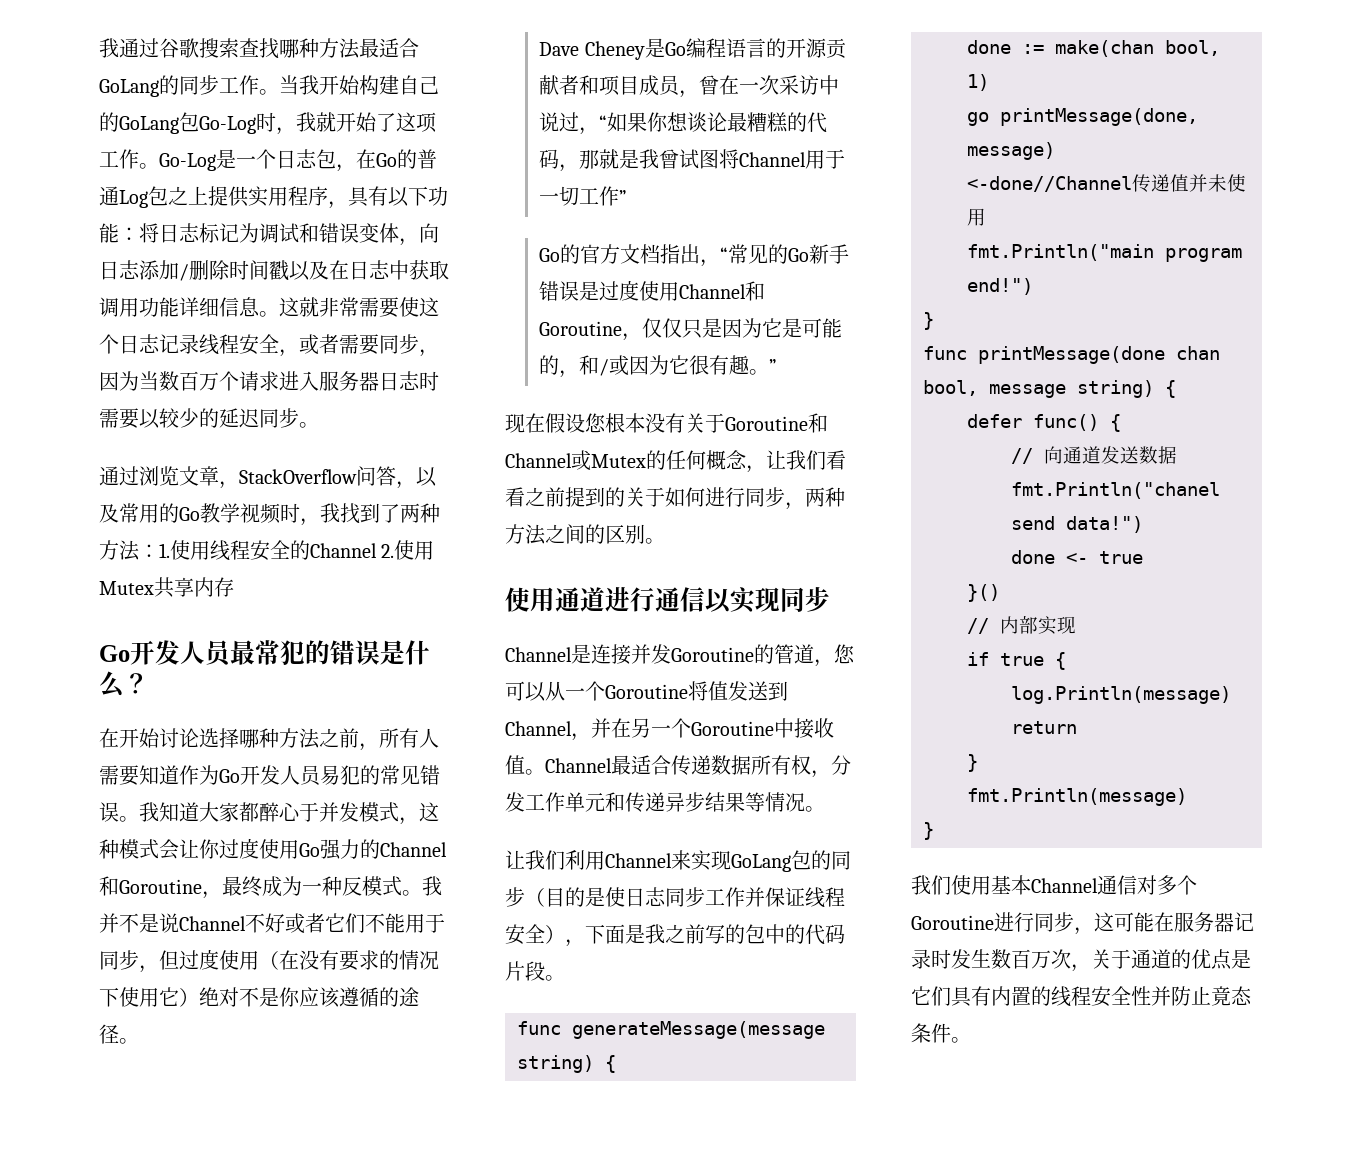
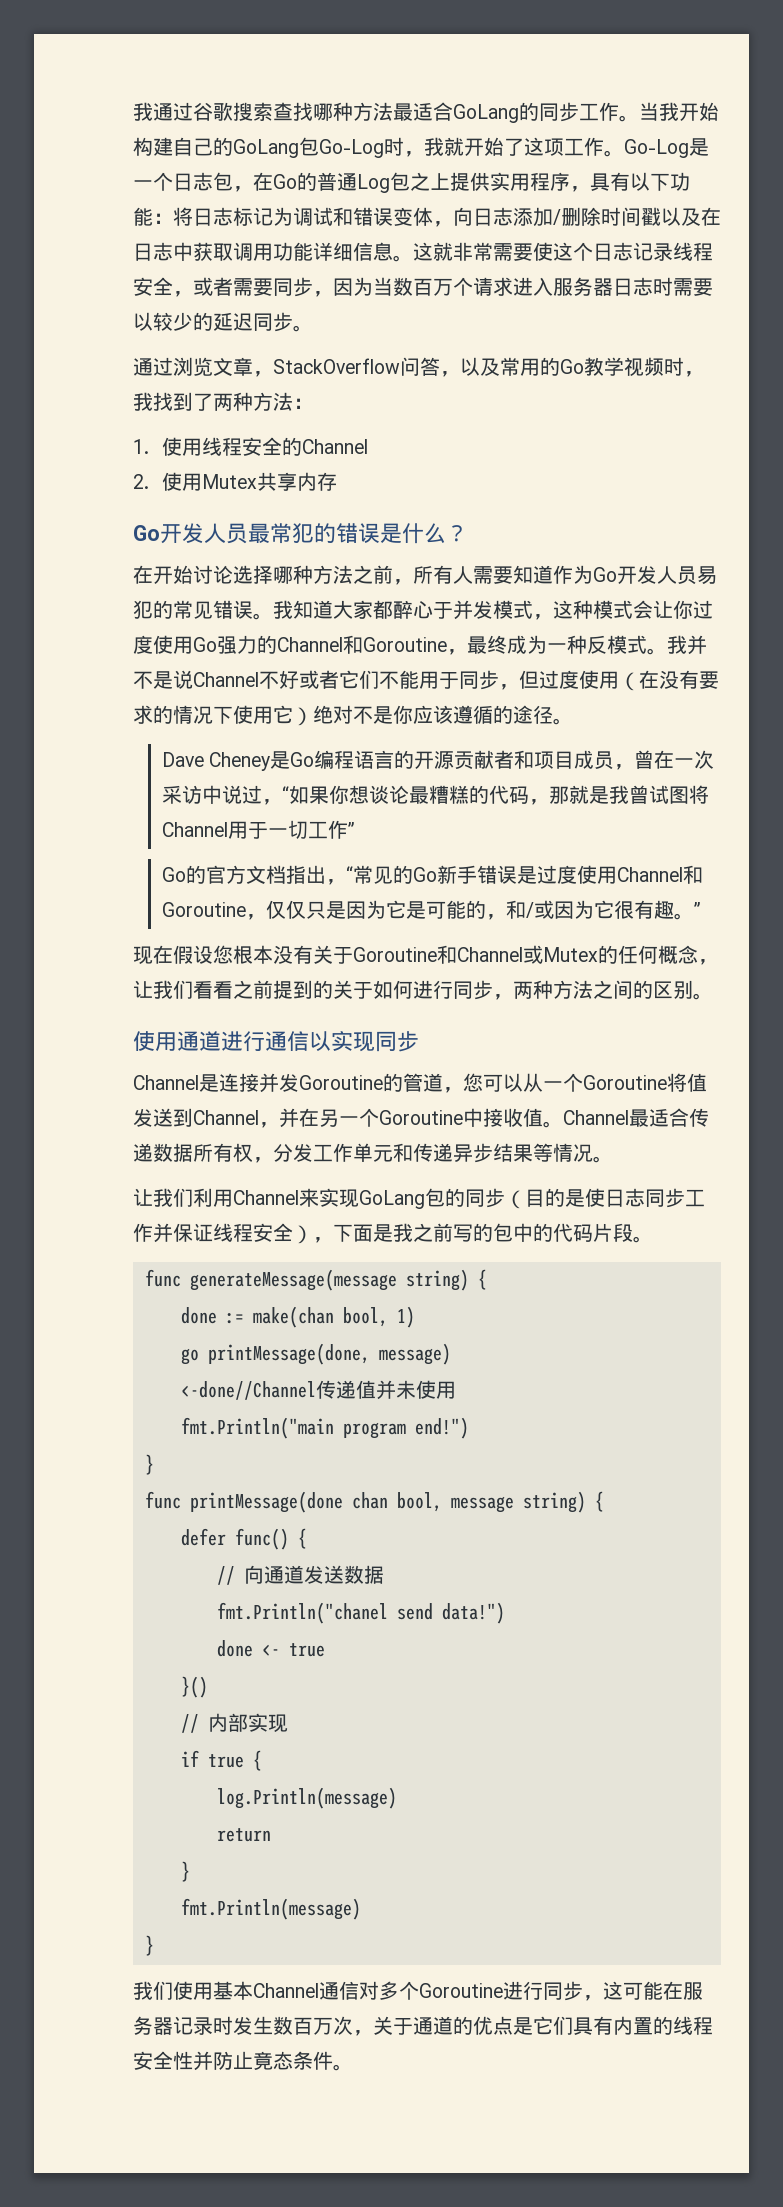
- 通过浏览文章，StackOverflow问答，以及常用的Go教学视频时，我找到了两种方法：1.使用线程安全的Channel 2.使用Mutex共享内存
+ 通过浏览文章，StackOverflow问答，以及常用的Go教学视频时，我找到了两种方法：
+ 1.使用线程安全的Channel
+ 2.使用Mutex共享内存

